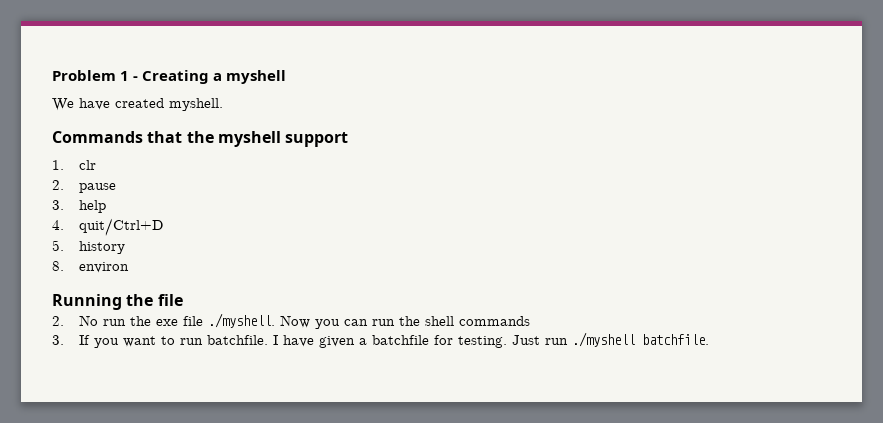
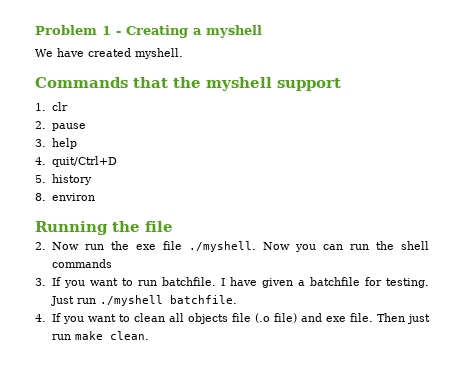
- 2. No run the exe file ./myshell. Now you can run the shell commands
+ 2. Now run the exe file ./myshell. Now you can run the shell commands
+ 4. If you want to clean all objects file (.o file) and exe file. Then just run make clean.

